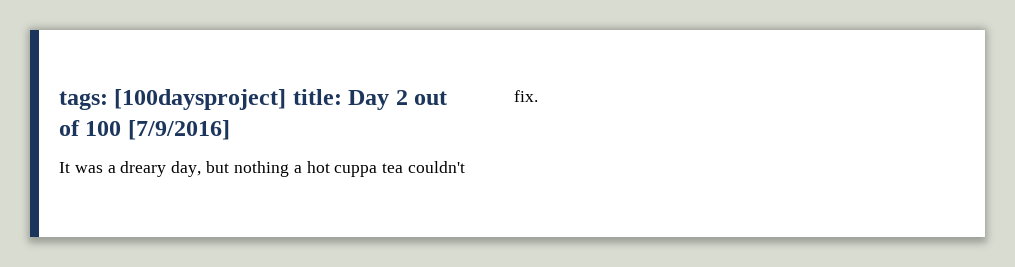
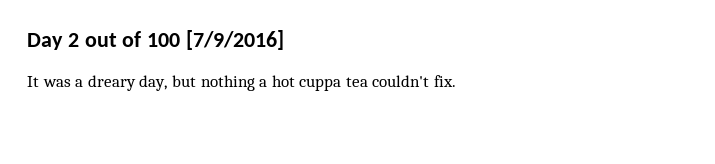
- tags: [100daysproject] title: Day 2 out of 100 [7/9/2016]
+ Day 2 out of 100 [7/9/2016]

